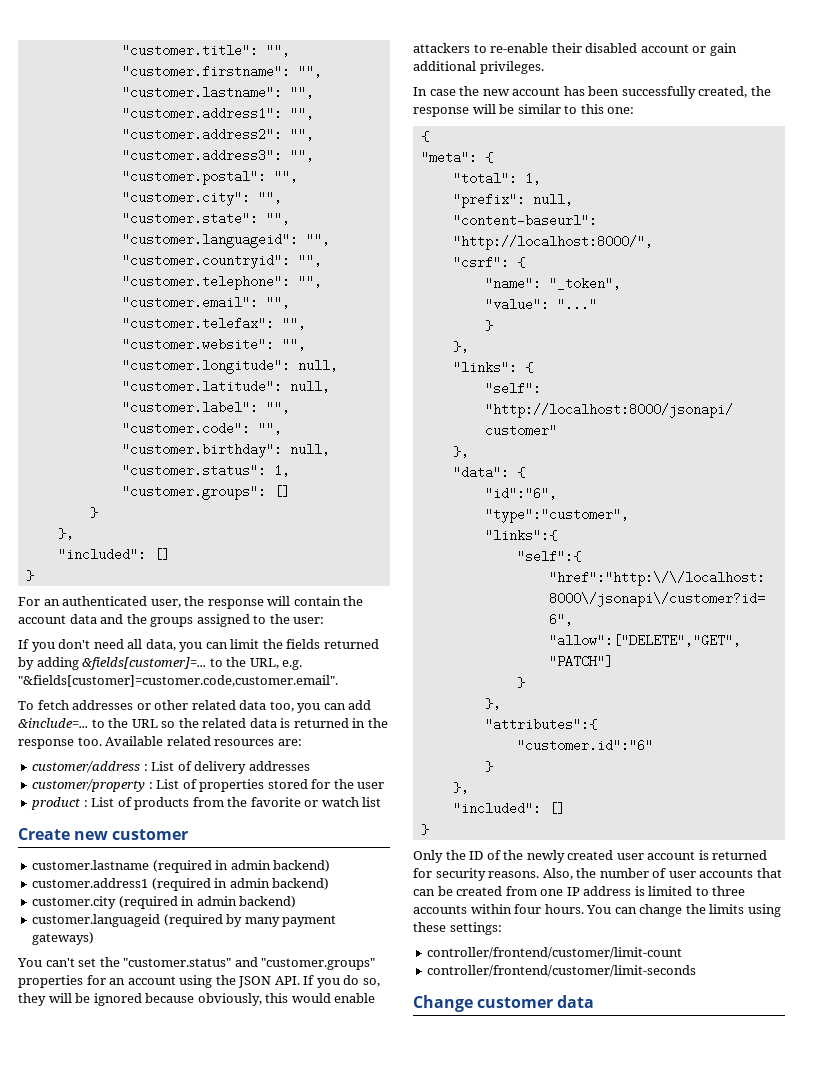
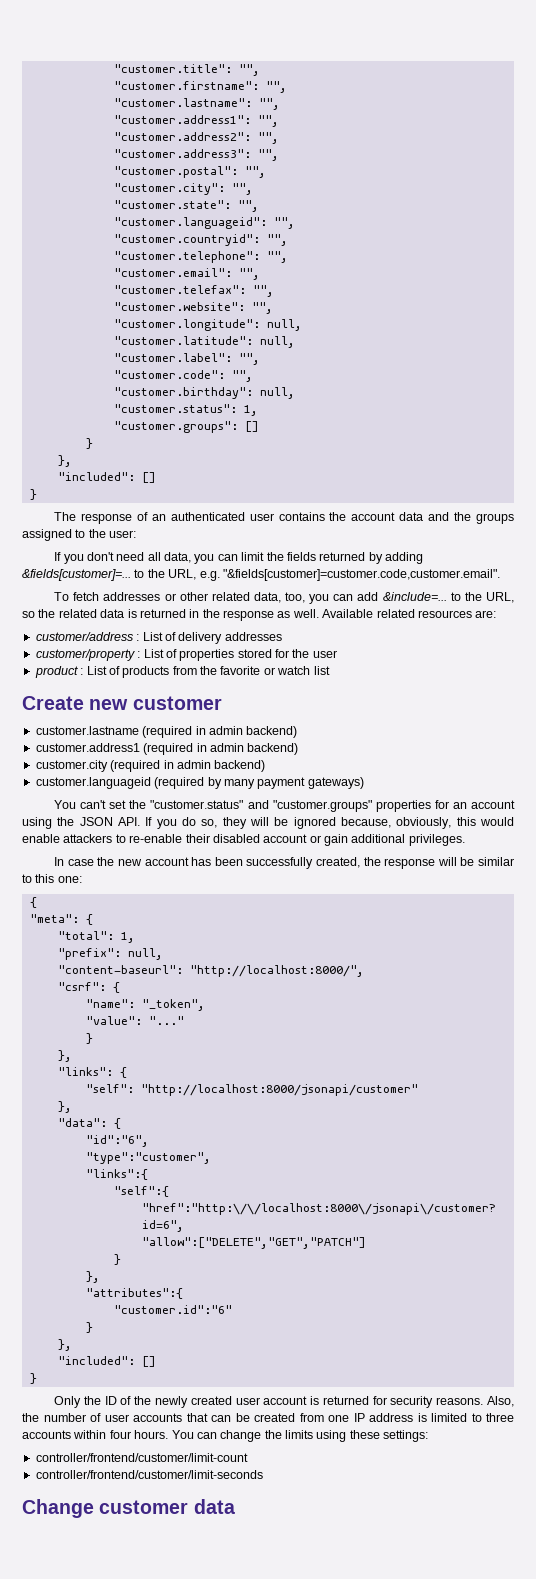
- For an authenticated user, the response will contain the account data and the groups assigned to the user:
+ The response of an authenticated user contains the account data and the groups assigned to the user:
- To fetch addresses or other related data too, you can add &include=... to the URL so the related data is returned in the response too.
+ To fetch addresses or other related data, too, you can add &include=... to the URL, so the related data is returned in the response as well.
- You can't set the "customer.status" and "customer.groups" properties for an account using the JSON API. If you do so, they will be ignored because obviously, this would enable attackers to re-enable their disabled account or gain additional privileges.
+ You can't set the "customer.status" and "customer.groups" properties for an account using the JSON API. If you do so, they will be ignored because, obviously, this would enable attackers to re-enable their disabled account or gain additional privileges.

